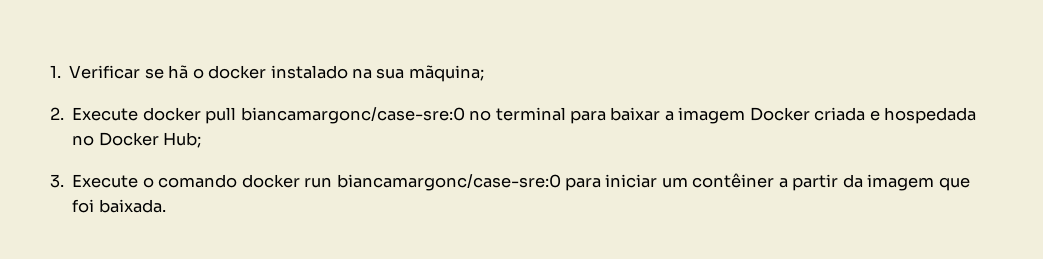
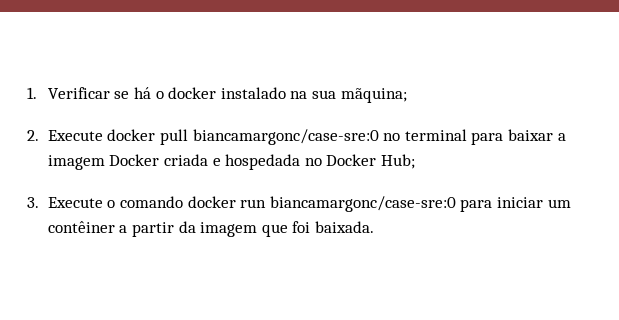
- 1. Verificar se hã o docker instalado na sua mãquina;
+ 1. Verificar se há o docker instalado na sua mãquina;

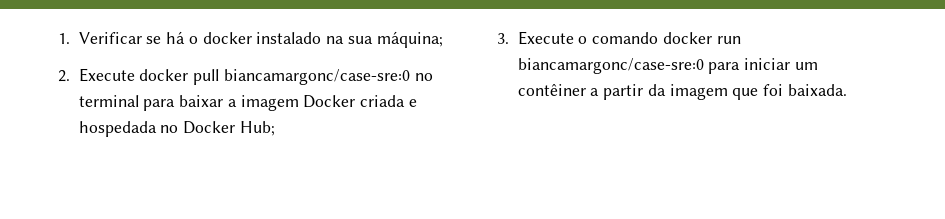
- 1. Verificar se há o docker instalado na sua mãquina;
+ 1. Verificar se há o docker instalado na sua máquina;

